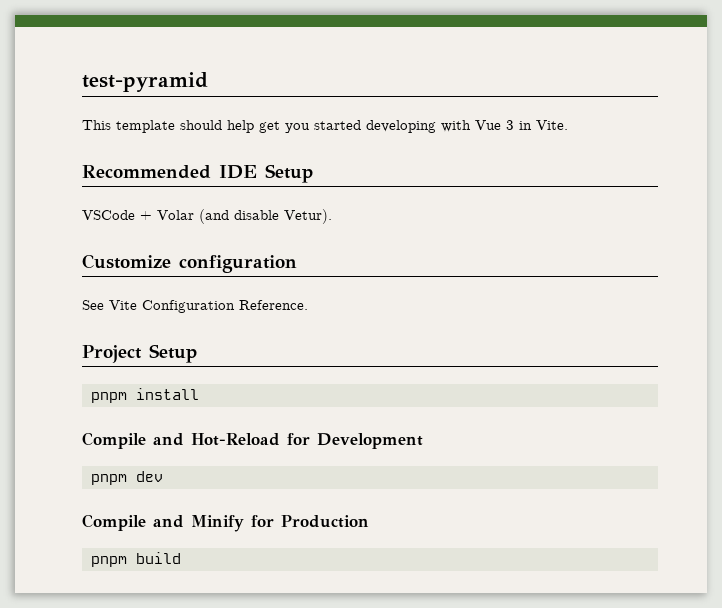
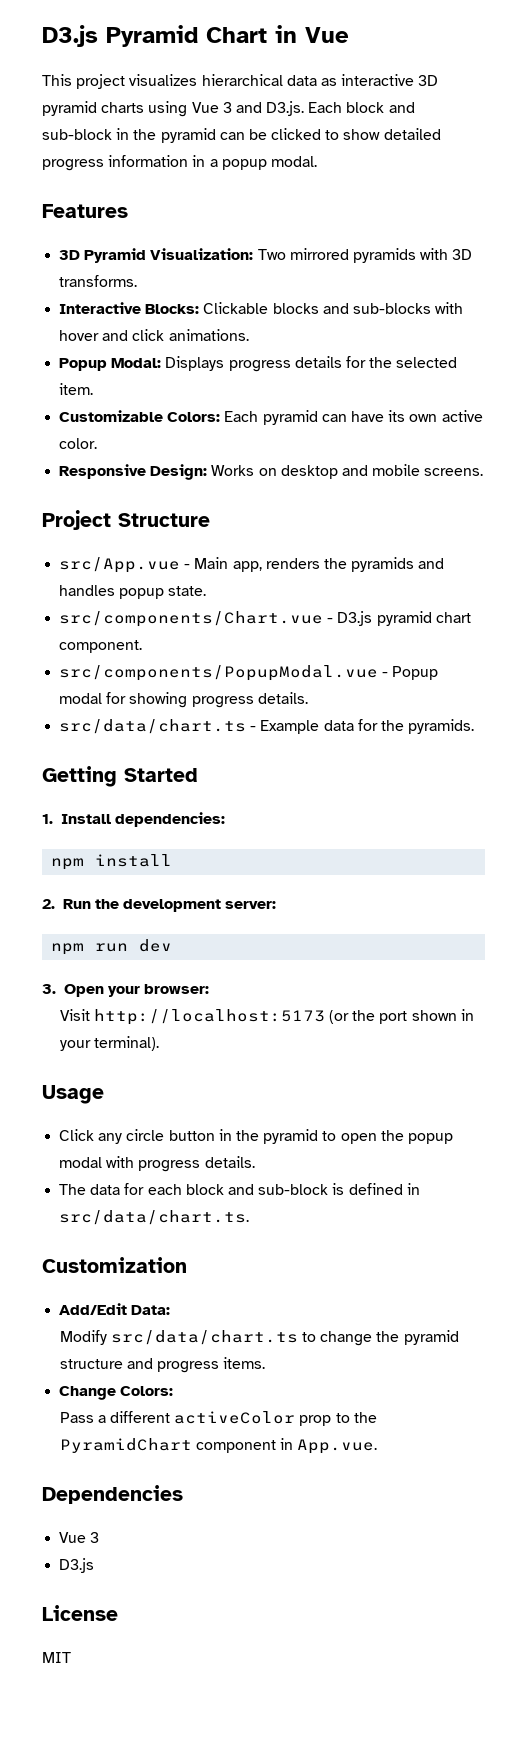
- test-pyramid
- This template should help get you started developing with Vue 3 in Vite.
- Recommended IDE Setup
- VSCode + Volar (and disable Vetur).
- Customize configuration
- See Vite Configuration Reference.
- Project Setup
- pnpm install
- Compile and Hot-Reload for Development
- pnpm dev
- Compile and Minify for Production
- pnpm build
+ D3.js Pyramid Chart in Vue
+ This project visualizes hierarchical data as interactive 3D pyramid charts using Vue 3 and D3.js. Each block and sub-block in the pyramid can be clicked to show detailed progress information in a popup modal.
+ Features
+ 3D Pyramid Visualization: Two mirrored pyramids with 3D transforms.
+ Interactive Blocks: Clickable blocks and sub-blocks with hover and click animations.
+ Popup Modal: Displays progress details for the selected item.
+ Customizable Colors: Each pyramid can have its own active color.
+ Responsive Design: Works on desktop and mobile screens.
+ Project Structure
+ src/App.vue - Main app, renders the pyramids and handles popup state.
+ src/components/Chart.vue - D3.js pyramid chart component.
+ src/components/PopupModal.vue - Popup modal for showing progress details.
+ src/data/chart.ts - Example data for the pyramids.
+ Getting Started
+ 1. Install dependencies:
+ npm install
+ 2. Run the development server:
+ npm run dev
+ 3. Open your browser:
+ Visit http://localhost:5173 (or the port shown in your terminal).
+ Usage
+ Click any circle button in the pyramid to open the popup modal with progress details.
+ The data for each block and sub-block is defined in src/data/chart.ts.
+ Customization
+ Add/Edit Data:
+ Modify src/data/chart.ts to change the pyramid structure and progress items.
+ Change Colors:
+ Pass a different activeColor prop to the PyramidChart component in App.vue.
+ Dependencies
+ Vue 3
+ D3.js
+ License
+ MIT

